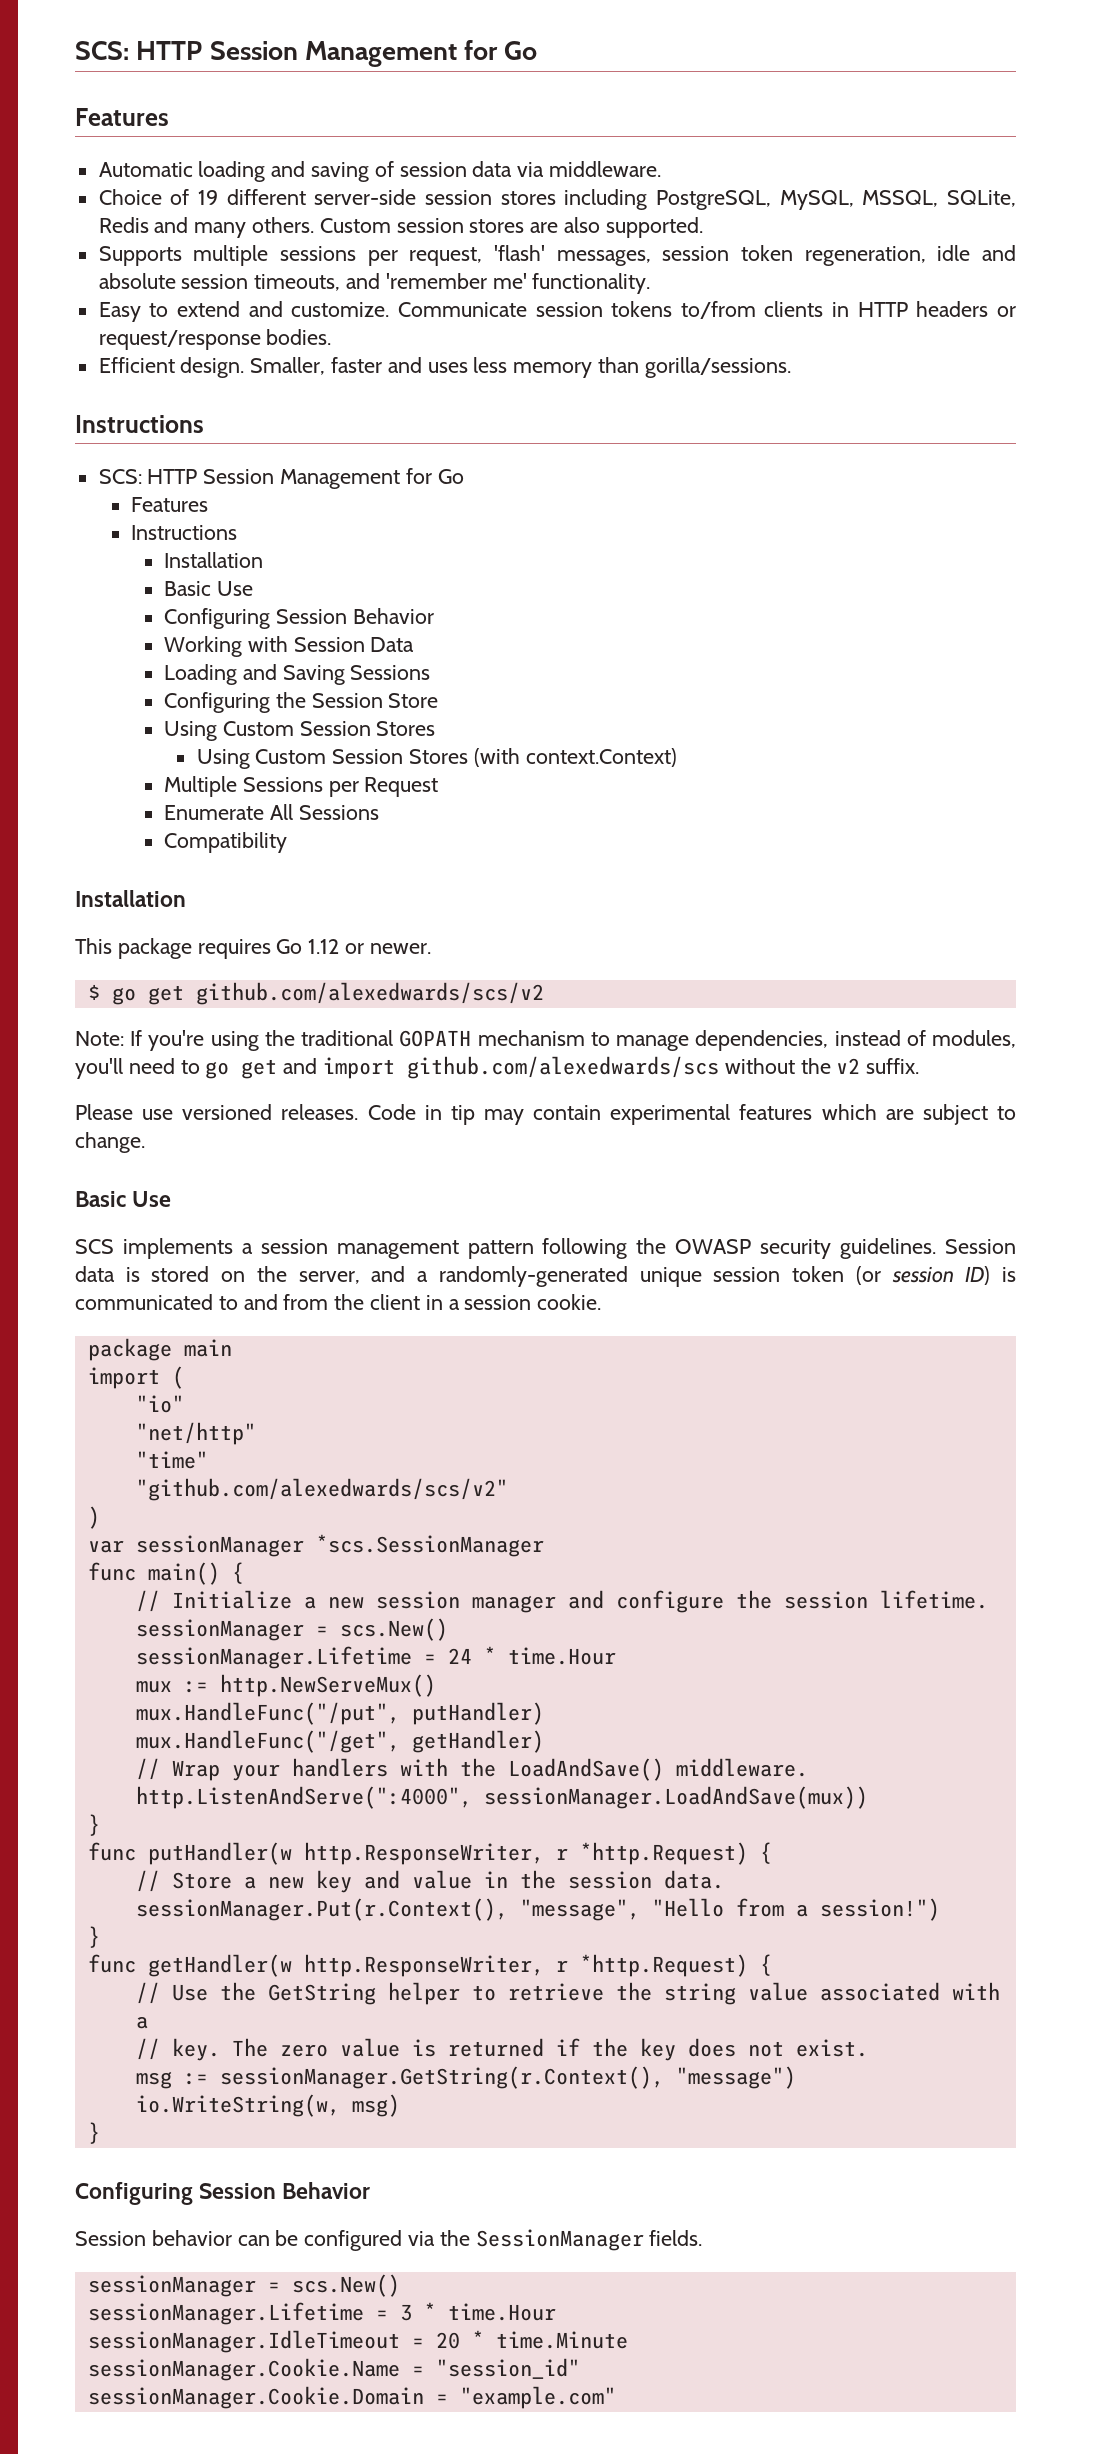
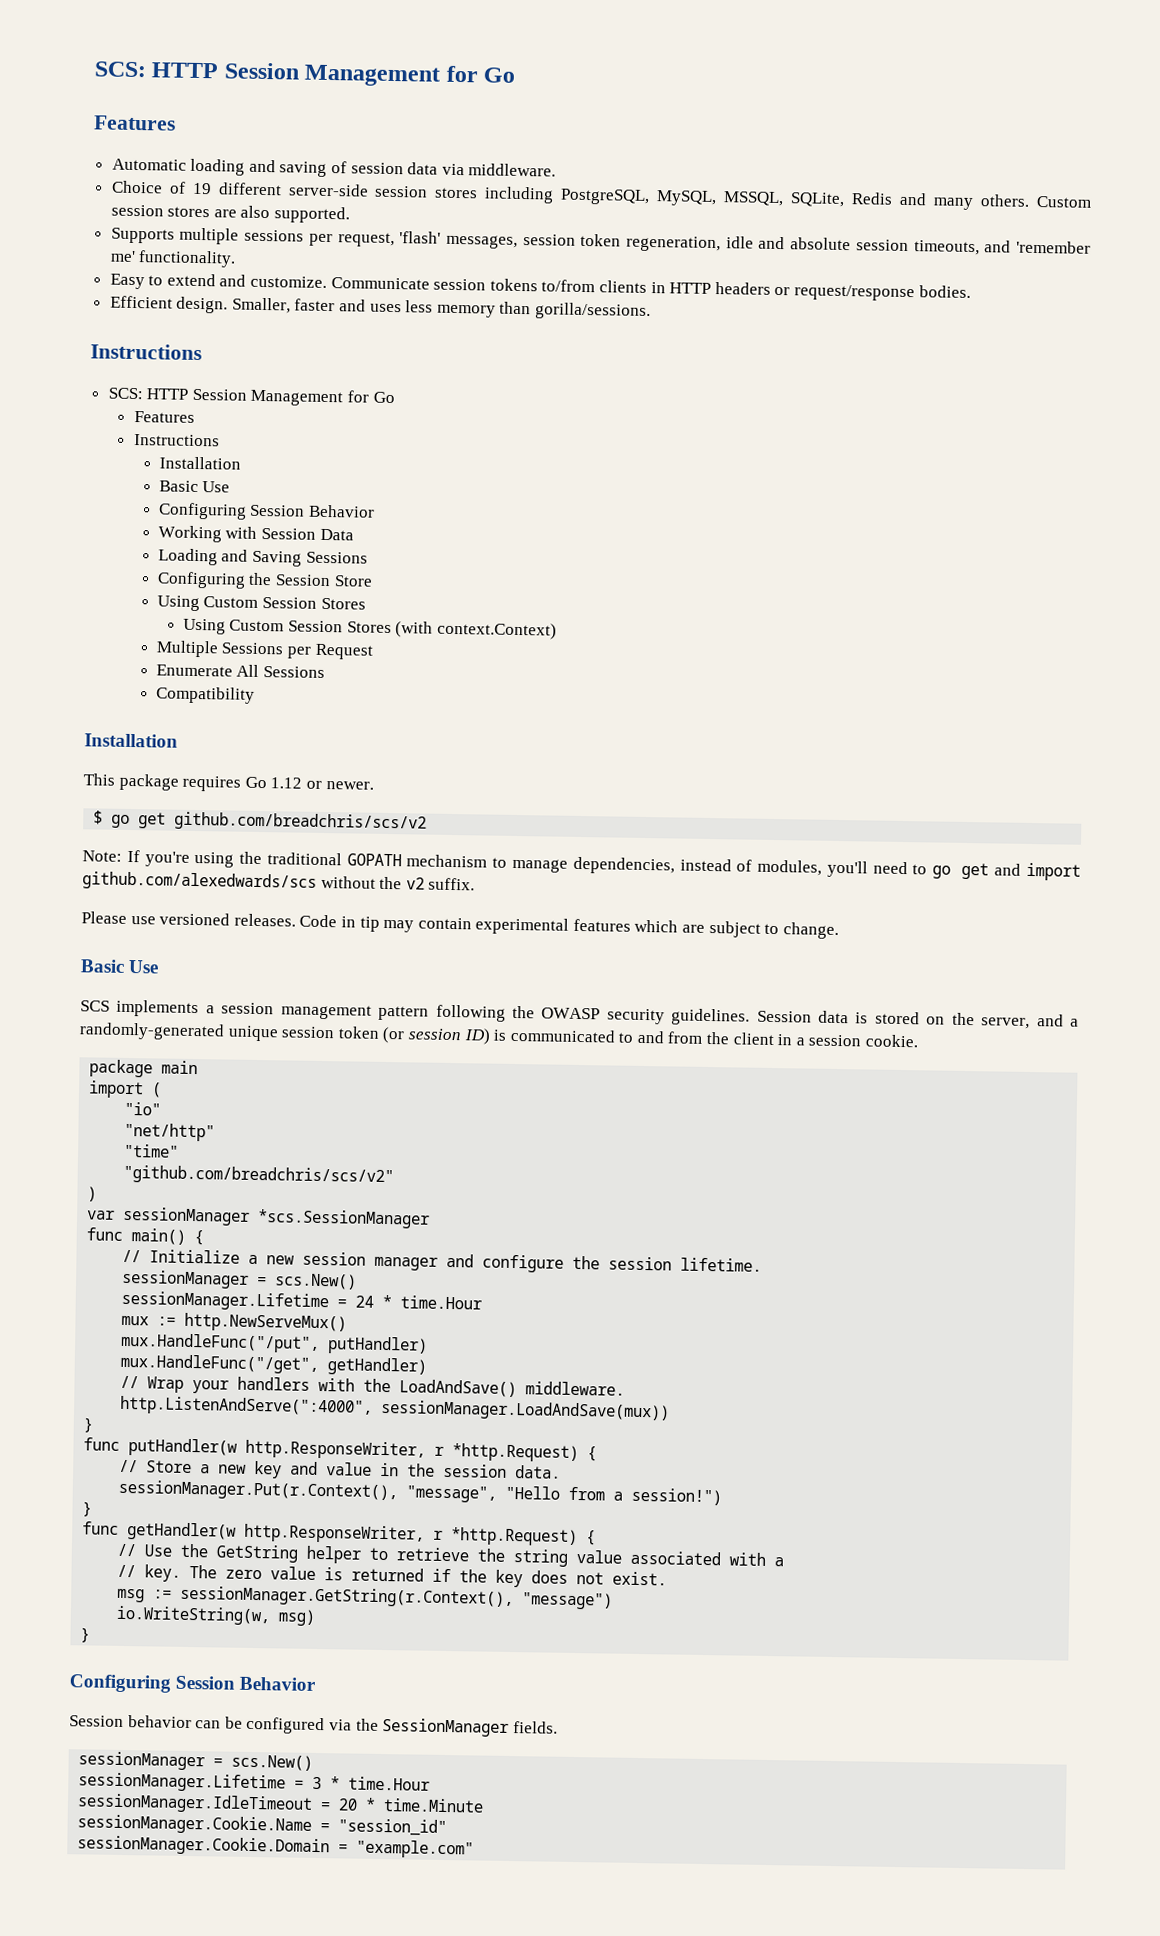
- $ go get github.com/alexedwards/scs/v2
+ $ go get github.com/breadchris/scs/v2
- "github.com/alexedwards/scs/v2"
+ "github.com/breadchris/scs/v2"

